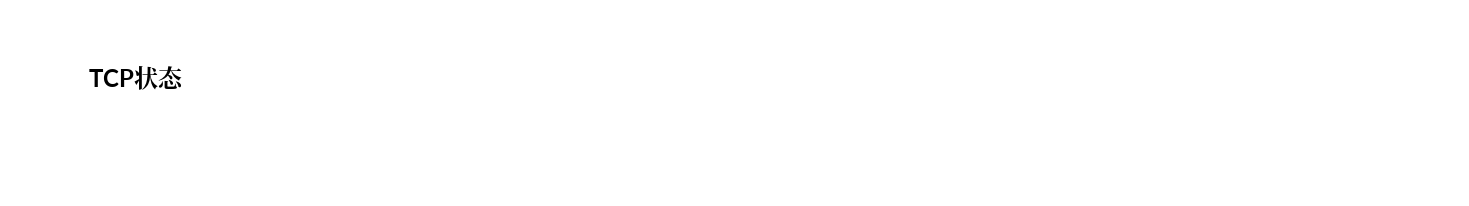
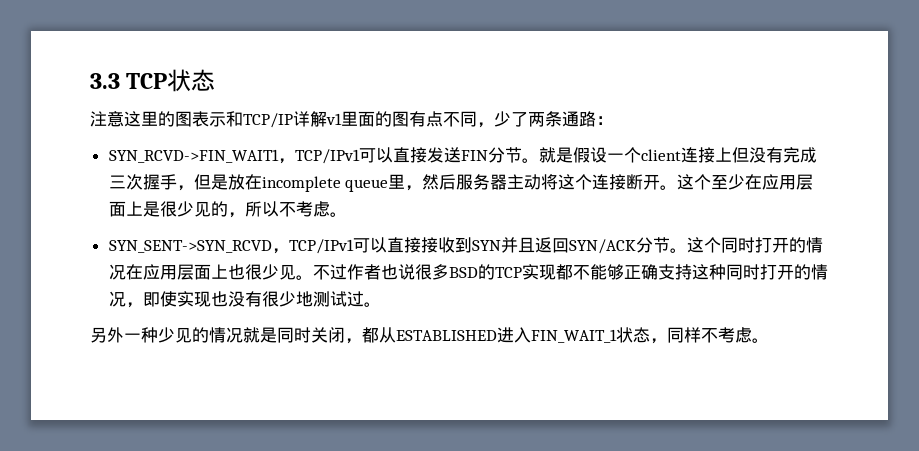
- TCP状态
+ 3.3 TCP状态
+ 注意这里的图表示和TCP/IP详解v1里面的图有点不同，少了两条通路：
+ SYN_RCVD->FIN_WAIT1，TCP/IPv1可以直接发送FIN分节。就是假设一个client连接上但没有完成三次握手，但是放在incomplete queue里，然后服务器主动将这个连接断开。这个至少在应用层面上是很少见的，所以不考虑。
+ SYN_SENT->SYN_RCVD，TCP/IPv1可以直接接收到SYN并且返回SYN/ACK分节。这个同时打开的情况在应用层面上也很少见。不过作者也说很多BSD的TCP实现都不能够正确支持这种同时打开的情况，即使实现也没有很少地测试过。
+ 另外一种少见的情况就是同时关闭，都从ESTABLISHED进入FIN_WAIT_1状态，同样不考虑。

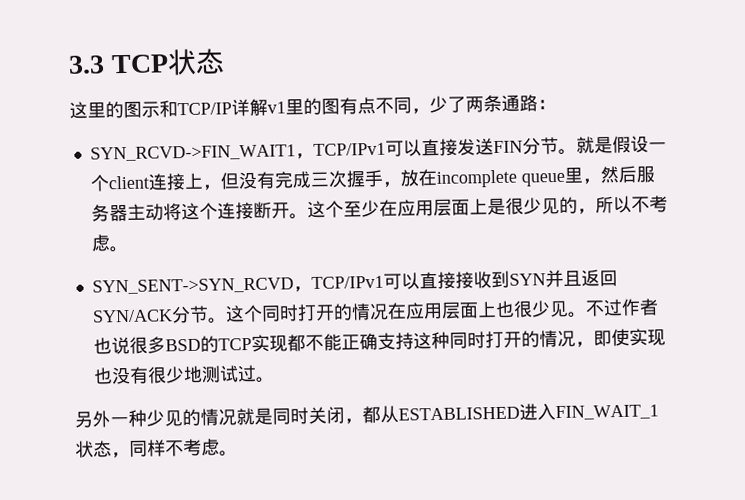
- 注意这里的图表示和TCP/IP详解v1里面的图有点不同，少了两条通路：
+ 这里的图示和TCP/IP详解v1里的图有点不同，少了两条通路：
- 就是假设一个client连接上但没有完成三次握手，但是放在incomplete queue里，然后服务器主动将这个连接断开。
+ 就是假设一个client连接上，但没有完成三次握手，放在incomplete queue里，然后服务器主动将这个连接断开。
- 不过作者也说很多BSD的TCP实现都不能够正确支持这种同时打开的情况，即使实现也没有很少地测试过。
+ 不过作者也说很多BSD的TCP实现都不能正确支持这种同时打开的情况，即使实现也没有很少地测试过。

